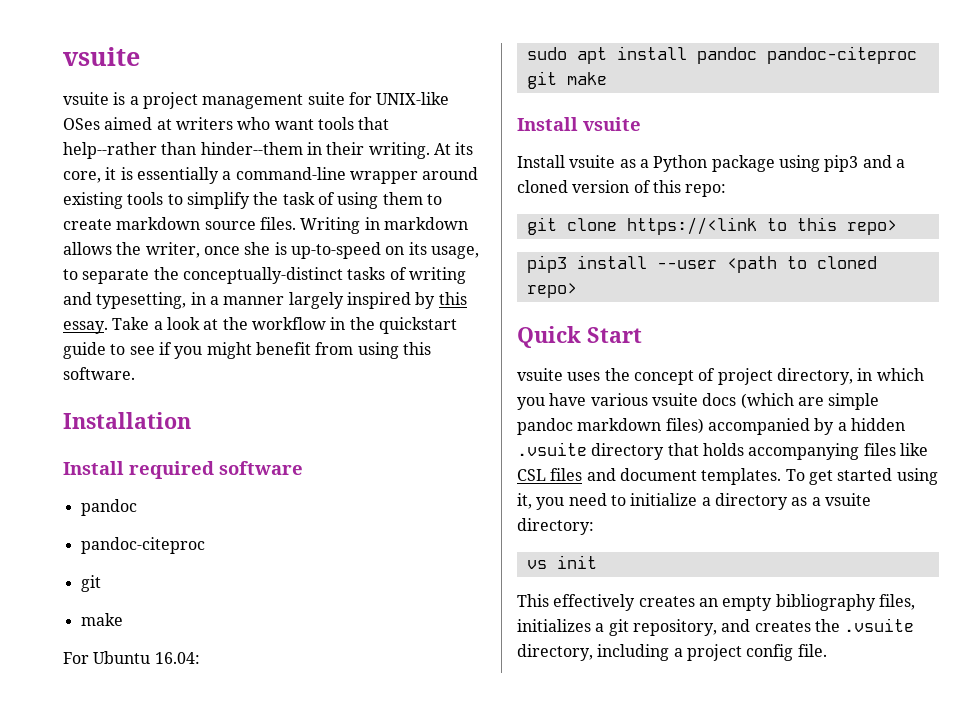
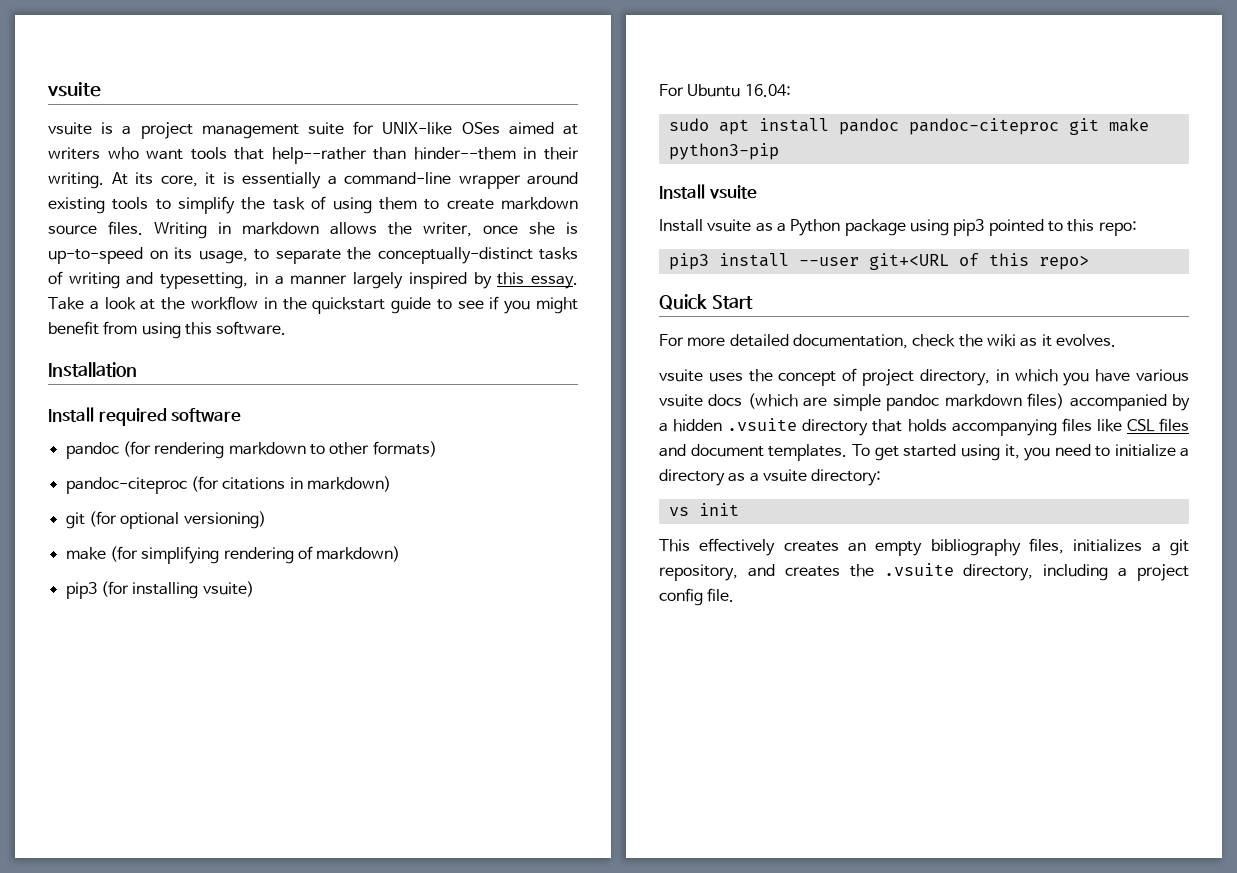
  Install required software
- pandoc
- pandoc-citeproc
- git
- make
+ pandoc (for rendering markdown to other formats)
+ pandoc-citeproc (for citations in markdown)
+ git (for optional versioning)
+ make (for simplifying rendering of markdown)
+ pip3 (for installing vsuite)
- sudo apt install pandoc pandoc-citeproc git make
+ sudo apt install pandoc pandoc-citeproc git make python3-pip
- Install vsuite as a Python package using pip3 and a cloned version of this repo:
- git clone https://<link to this repo>
+ Install vsuite as a Python package using pip3 pointed to this repo:
- pip3 install --user <path to cloned repo>
+ pip3 install --user git+<URL of this repo>
+ For more detailed documentation, check the wiki as it evolves.

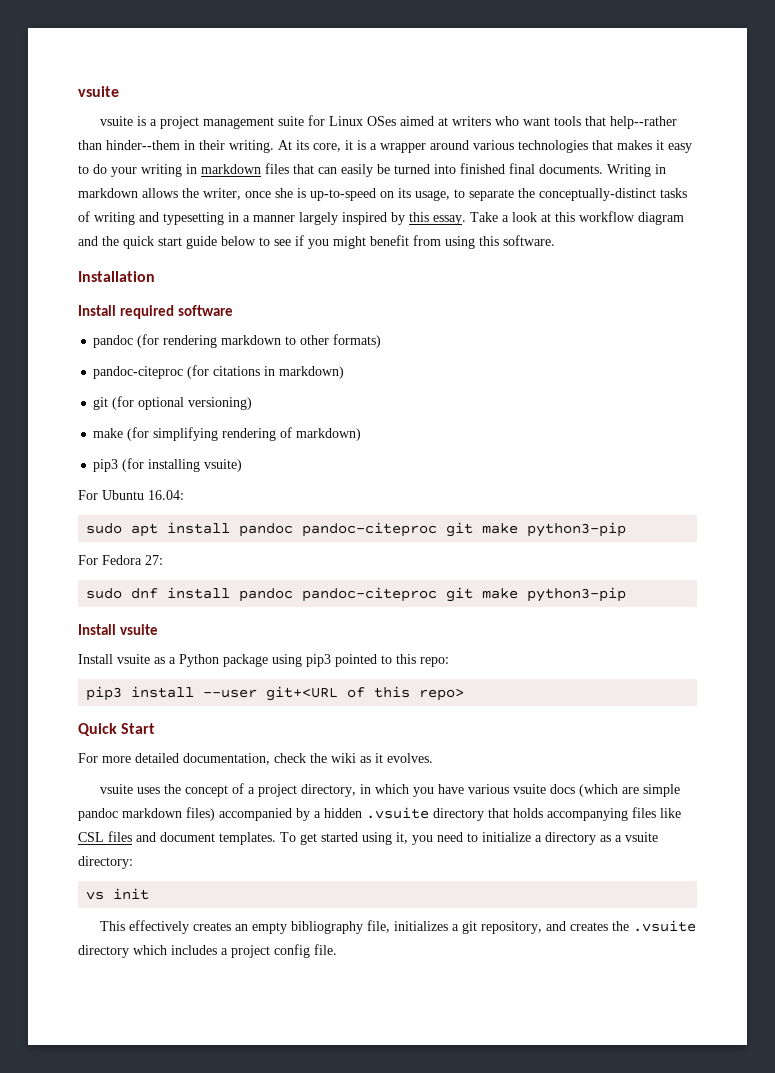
- vsuite is a project management suite for UNIX-like OSes aimed at writers who want tools that help--rather than hinder--them in their writing.
+ vsuite is a project management suite for Linux OSes aimed at writers who want tools that help--rather than hinder--them in their writing.
- At its core, it is essentially a command-line wrapper around existing tools to simplify the task of using them to create markdown source files.
+ At its core, it is a wrapper around various technologies that makes it easy to do your writing in markdown files that can easily be turned into finished final documents.
- Writing in markdown allows the writer, once she is up-to-speed on its usage, to separate the conceptually-distinct tasks of writing and typesetting, in a manner largely inspired by this essay.
+ Writing in markdown allows the writer, once she is up-to-speed on its usage, to separate the conceptually-distinct tasks of writing and typesetting in a manner largely inspired by this essay.
- Take a look at the workflow in the quickstart guide to see if you might benefit from using this software.
+ Take a look at this workflow diagram and the quick start guide below to see if you might benefit from using this software.
+ For Fedora 27:
+ sudo dnf install pandoc pandoc-citeproc git make python3-pip
- vsuite uses the concept of project directory, in which you have various vsuite docs (which are simple pandoc markdown files) accompanied by a hidden .vsuite directory that holds accompanying files like CSL files and document templates.
+ vsuite uses the concept of a project directory, in which you have various vsuite docs (which are simple pandoc markdown files) accompanied by a hidden .vsuite directory that holds accompanying files like CSL files and document templates.
- This effectively creates an empty bibliography files, initializes a git repository, and creates the .vsuite directory, including a project config file.
+ This effectively creates an empty bibliography file, initializes a git repository, and creates the .vsuite directory which includes a project config file.

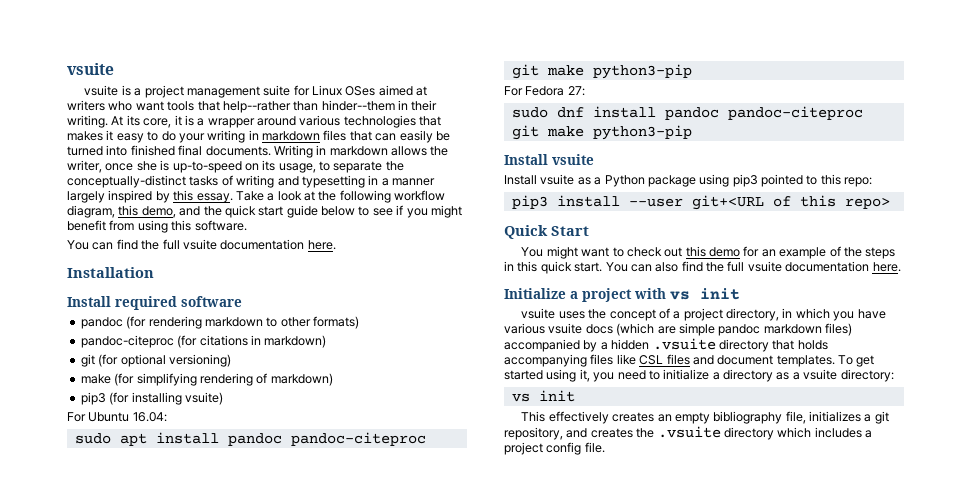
- Take a look at this workflow diagram and the quick start guide below to see if you might benefit from using this software.
+ Take a look at the following workflow diagram, this demo, and the quick start guide below to see if you might benefit from using this software.
+ You can find the full vsuite documentation here.
- For more detailed documentation, check the wiki as it evolves.
+ You might want to check out this demo for an example of the steps in this quick start. You can also find the full vsuite documentation here.
+ Initialize a project with vs init

